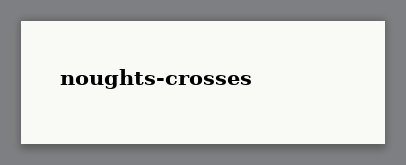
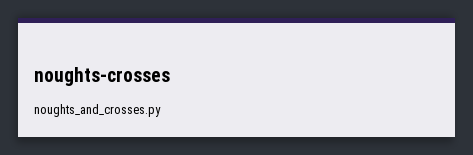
+ noughts_and_crosses.py

